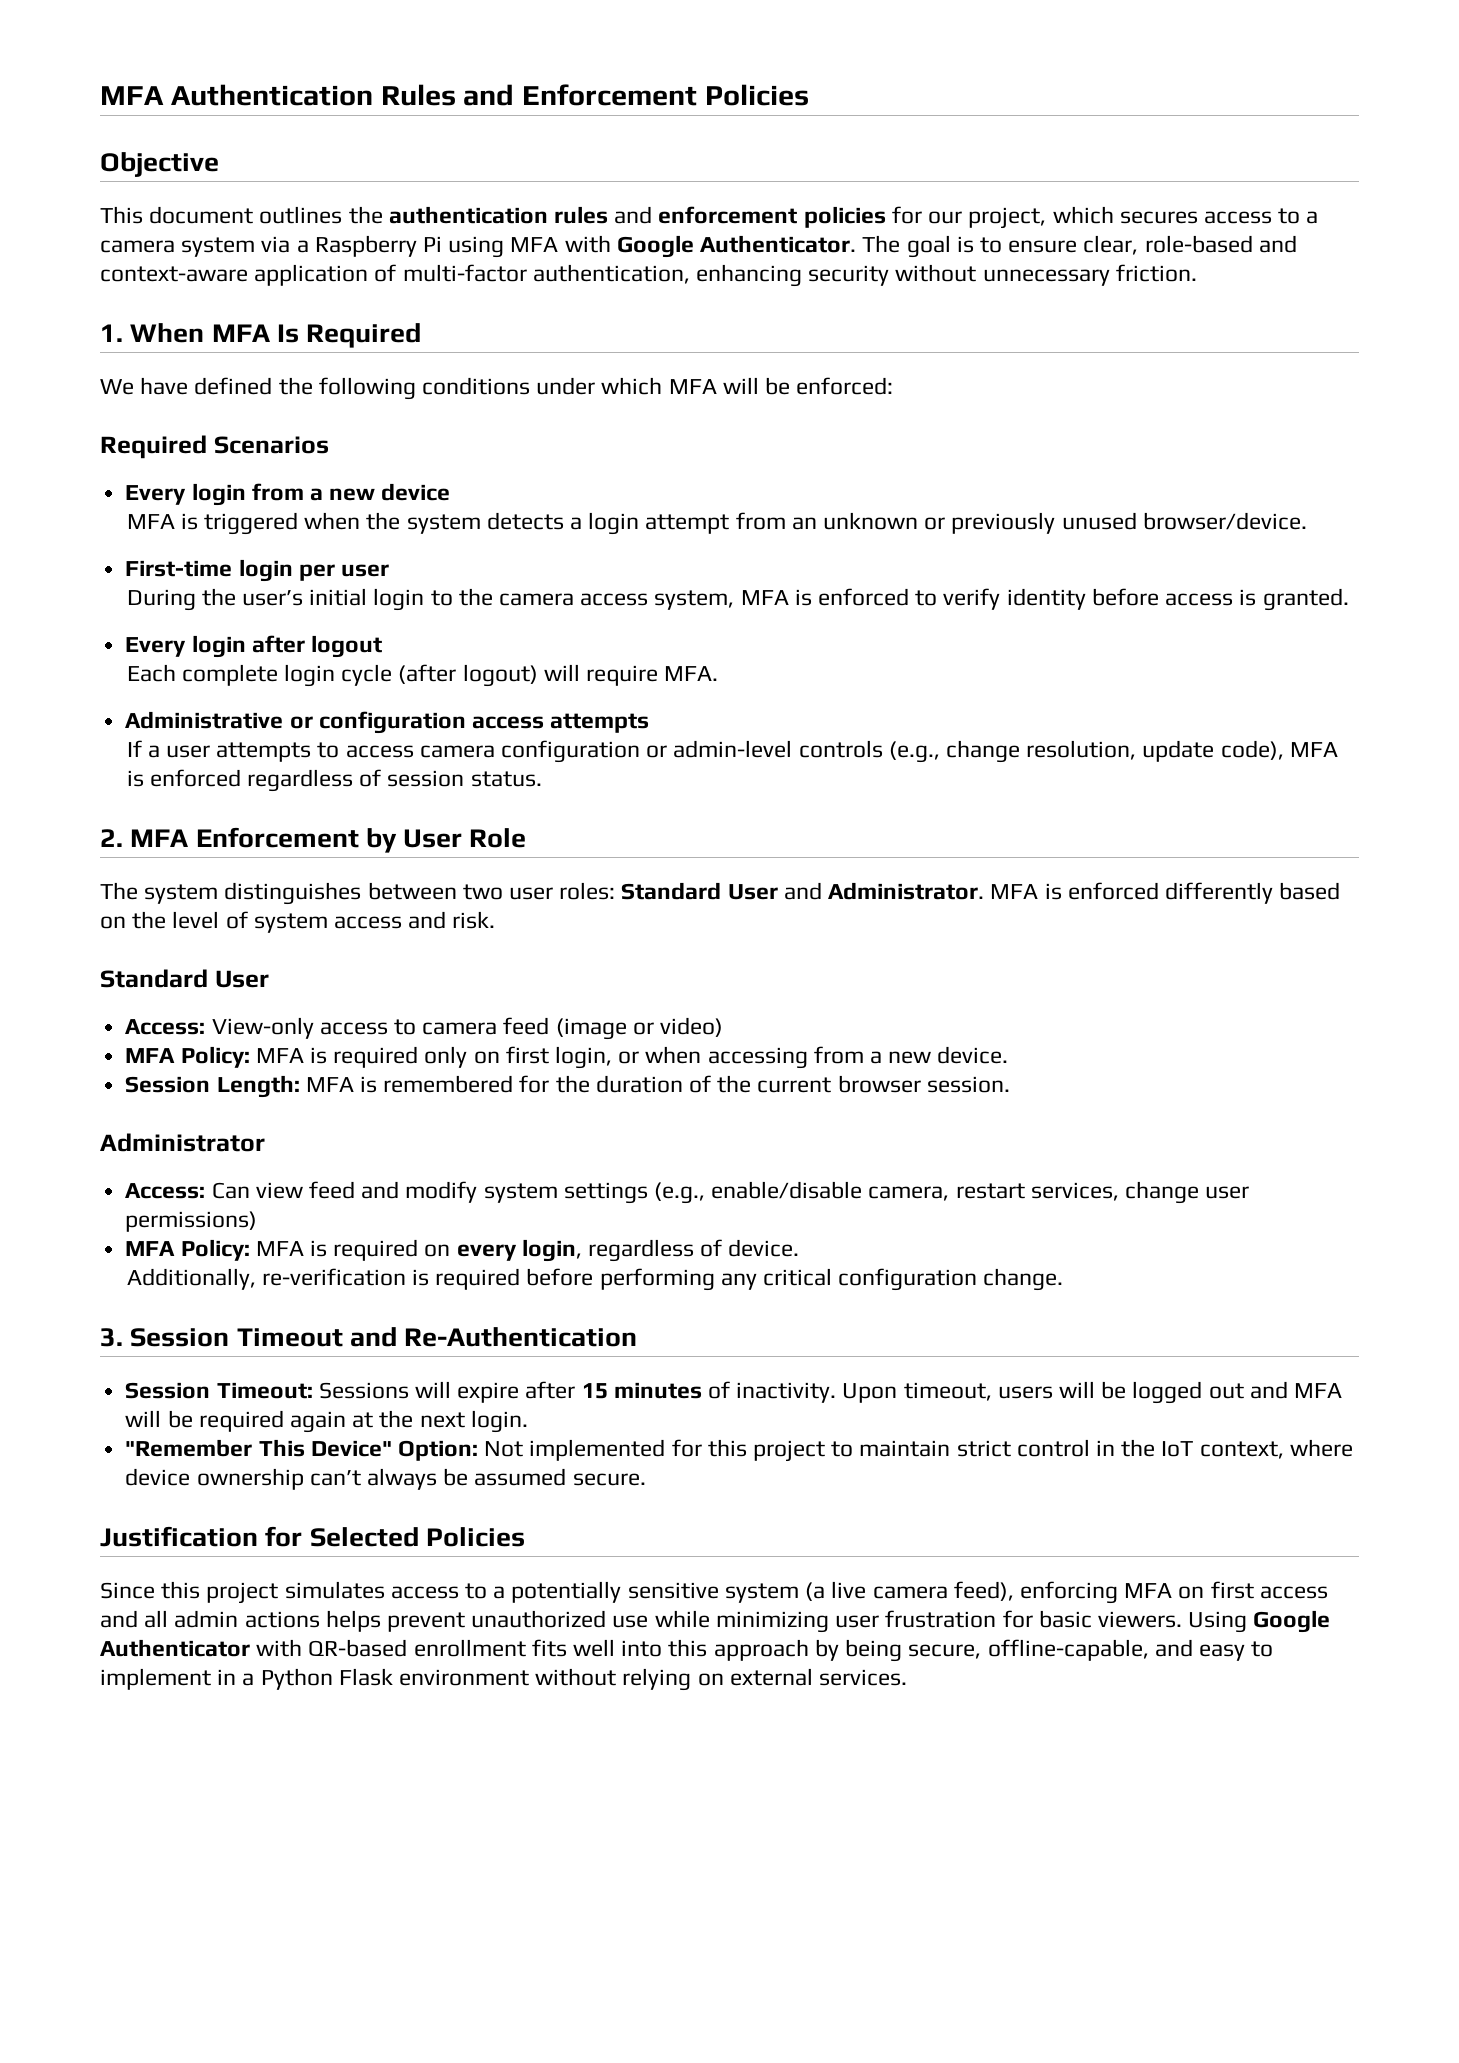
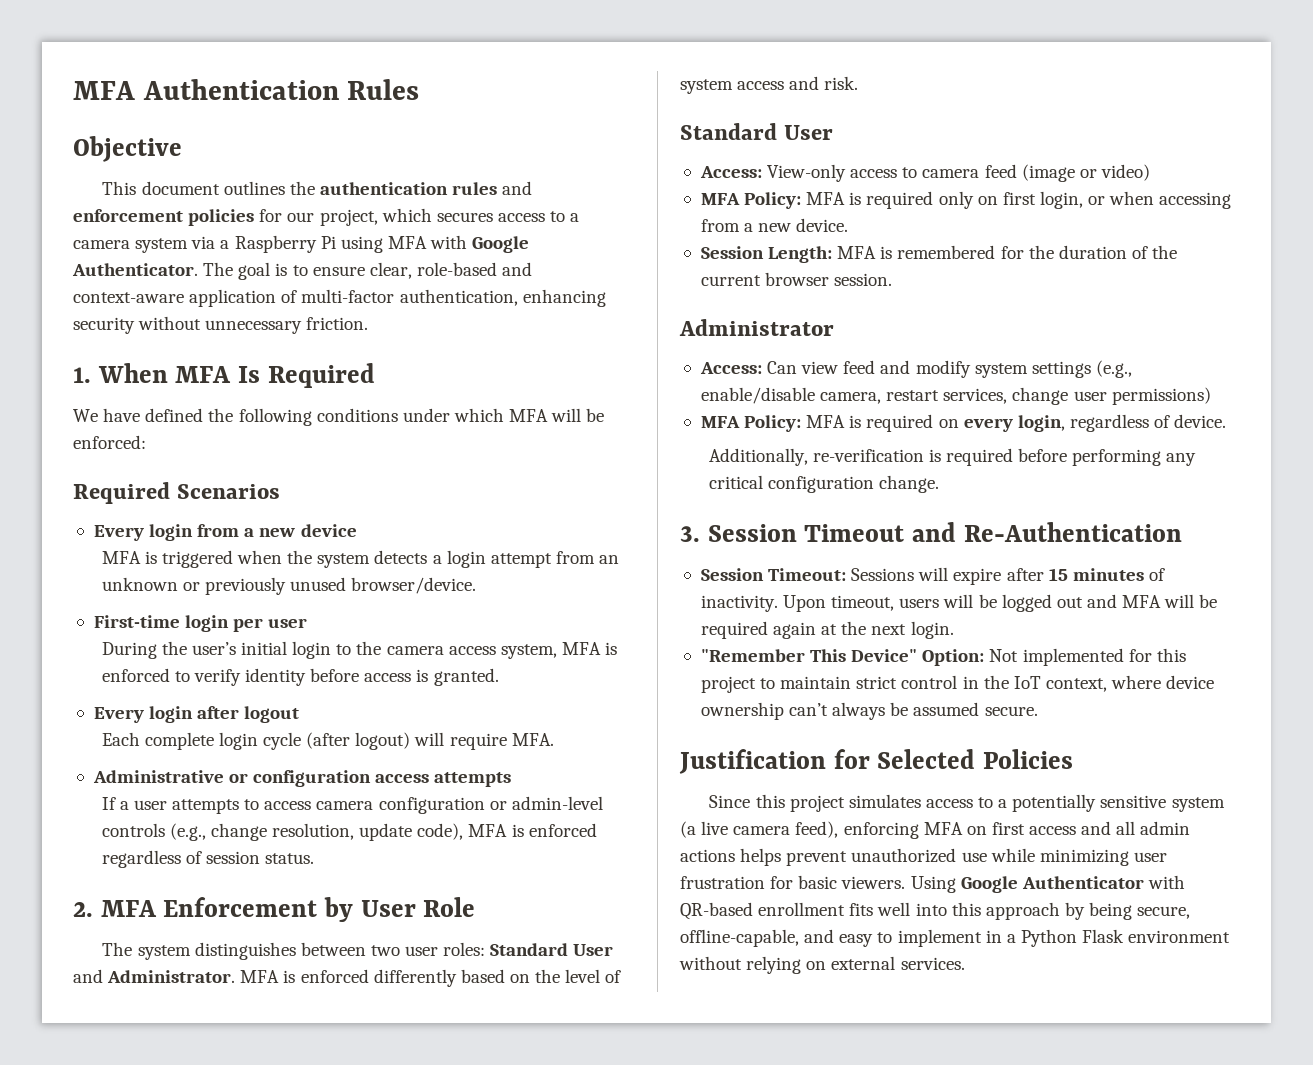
- MFA Authentication Rules and Enforcement Policies
+ MFA Authentication Rules

